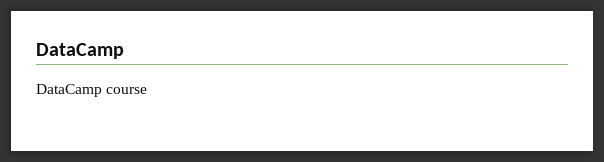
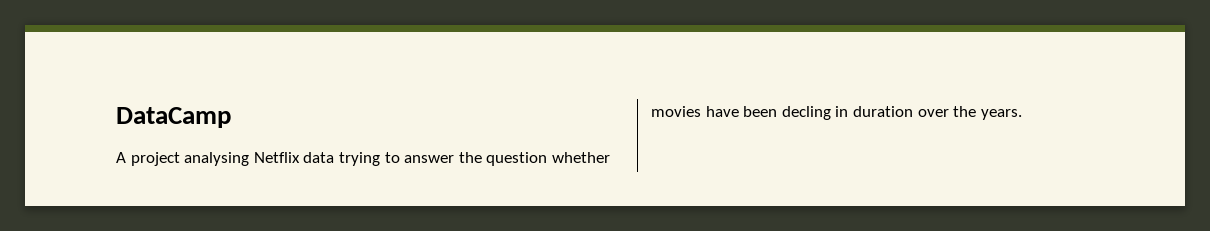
- DataCamp course
+ A project analysing Netflix data trying to answer the question whether movies have been decling in duration over the years.

